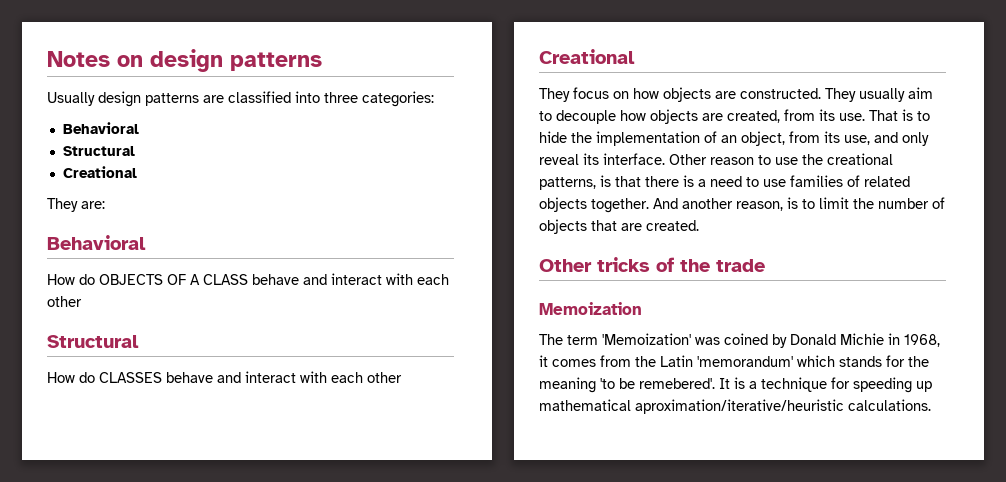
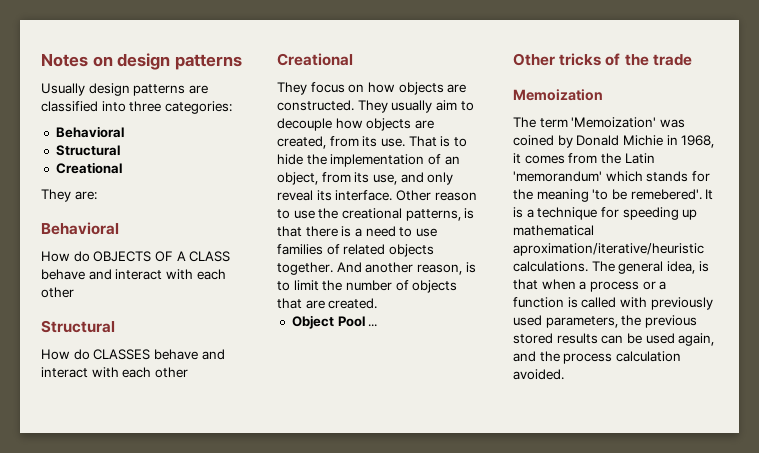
+ Object Pool ...
+ The general idea, is that when a process or a function is called with previously used parameters, the previous stored results can be used again, and the process calculation avoided.

